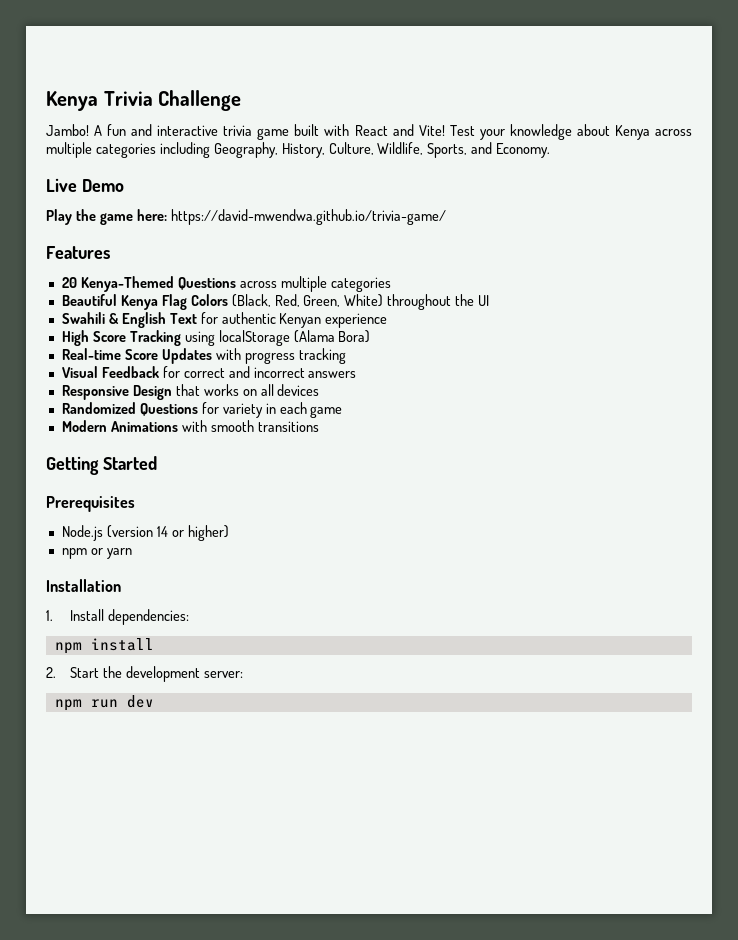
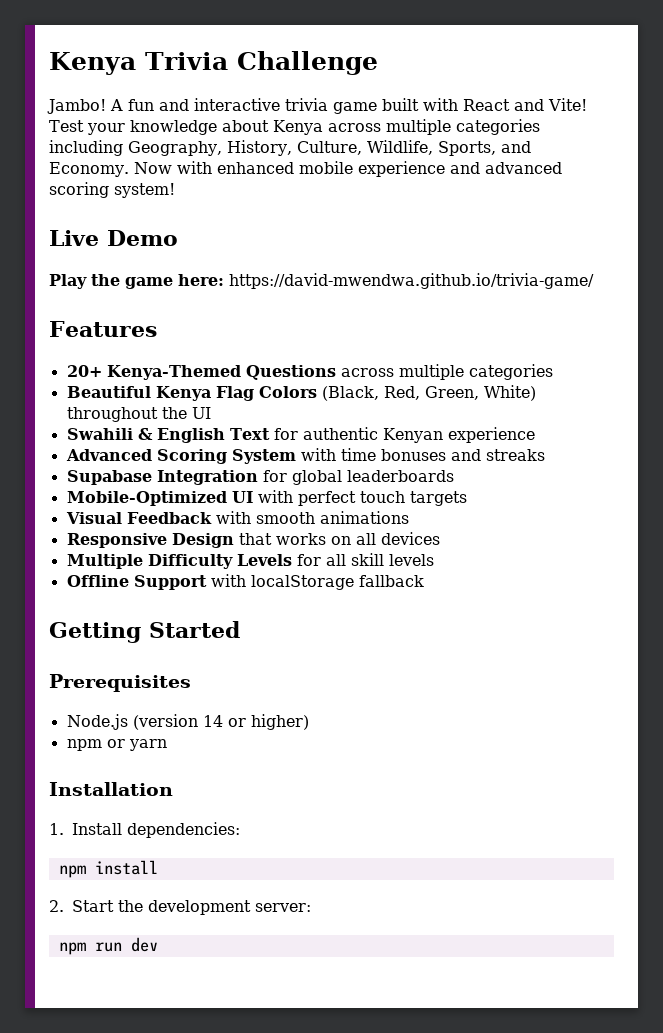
+ Now with enhanced mobile experience and advanced scoring system!
- 20 Kenya-Themed Questions across multiple categories
+ 20+ Kenya-Themed Questions across multiple categories
- High Score Tracking using localStorage (Alama Bora)
- Real-time Score Updates with progress tracking
- Visual Feedback for correct and incorrect answers
+ Advanced Scoring System with time bonuses and streaks
+ Supabase Integration for global leaderboards
+ Mobile-Optimized UI with perfect touch targets
+ Visual Feedback with smooth animations
- Randomized Questions for variety in each game
- Modern Animations with smooth transitions
+ Multiple Difficulty Levels for all skill levels
+ Offline Support with localStorage fallback

